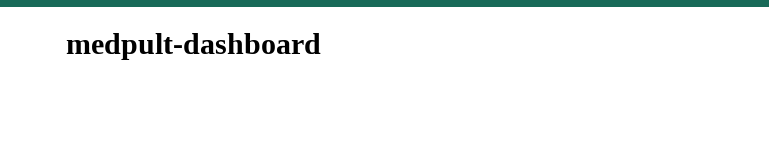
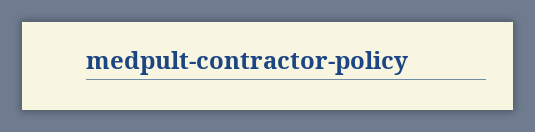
- medpult-dashboard
+ medpult-contractor-policy

